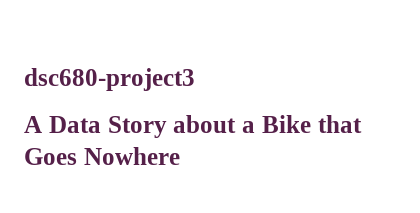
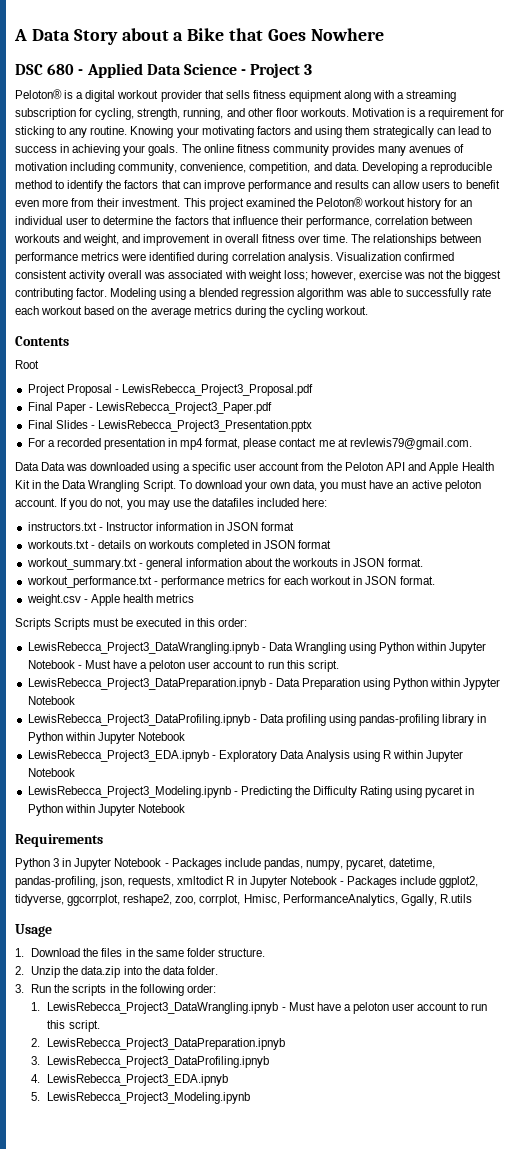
- dsc680-project3
+ DSC 680 - Applied Data Science - Project 3
+ Peloton® is a digital workout provider that sells fitness equipment along with a streaming subscription for cycling, strength, running, and other floor workouts. Motivation is a requirement for sticking to any routine. Knowing your motivating factors and using them strategically can lead to success in achieving your goals. The online fitness community provides many avenues of motivation including community, convenience, competition, and data. Developing a reproducible method to identify the factors that can improve performance and results can allow users to benefit even more from their investment. This project examined the Peloton® workout history for an individual user to determine the factors that influence their performance, correlation between workouts and weight, and improvement in overall fitness over time. The relationships between performance metrics were identified during correlation analysis. Visualization confirmed consistent activity overall was associated with weight loss; however, exercise was not the biggest contributing factor. Modeling using a blended regression algorithm was able to successfully rate each workout based on the average metrics during the cycling workout.
+ Contents
+ Root
+ Project Proposal - LewisRebecca_Project3_Proposal.pdf
+ Final Paper - LewisRebecca_Project3_Paper.pdf
+ Final Slides - LewisRebecca_Project3_Presentation.pptx
+ For a recorded presentation in mp4 format, please contact me at revlewis79@gmail.com.
+ Data Data was downloaded using a specific user account from the Peloton API and Apple Health Kit in the Data Wrangling Script. To download your own data, you must have an active peloton account. If you do not, you may use the datafiles included here:
+ instructors.txt - Instructor information in JSON format
+ workouts.txt - details on workouts completed in JSON format
+ workout_summary.txt - general information about the workouts in JSON format.
+ workout_performance.txt - performance metrics for each workout in JSON format.
+ weight.csv - Apple health metrics
+ Scripts Scripts must be executed in this order:
+ LewisRebecca_Project3_DataWrangling.ipnyb - Data Wrangling using Python within Jupyter Notebook - Must have a peloton user account to run this script.
+ LewisRebecca_Project3_DataPreparation.ipnyb - Data Preparation using Python within Jypyter Notebook
+ LewisRebecca_Project3_DataProfiling.ipnyb - Data profiling using pandas-profiling library in Python within Jupyter Notebook
+ LewisRebecca_Project3_EDA.ipnyb - Exploratory Data Analysis using R within Jupyter Notebook
+ LewisRebecca_Project3_Modeling.ipynb - Predicting the Difficulty Rating using pycaret in Python within Jupyter Notebook
+ Requirements
+ Python 3 in Jupyter Notebook - Packages include pandas, numpy, pycaret, datetime, pandas-profiling, json, requests, xmltodict R in Jupyter Notebook - Packages include ggplot2, tidyverse, ggcorrplot, reshape2, zoo, corrplot, Hmisc, PerformanceAnalytics, Ggally, R.utils
+ Usage
+ 1. Download the files in the same folder structure.
+ 2. Unzip the data.zip into the data folder.
+ 3. Run the scripts in the following order:
+ 1. LewisRebecca_Project3_DataWrangling.ipnyb - Must have a peloton user account to run this script.
+ 2. LewisRebecca_Project3_DataPreparation.ipnyb
+ 3. LewisRebecca_Project3_DataProfiling.ipnyb
+ 4. LewisRebecca_Project3_EDA.ipnyb
+ 5. LewisRebecca_Project3_Modeling.ipynb

